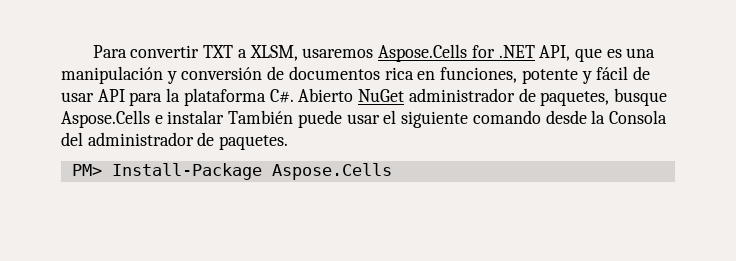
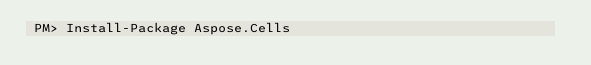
- Para convertir TXT a XLSM, usaremos Aspose.Cells for .NET API, que es una manipulación y conversión de documentos rica en funciones, potente y fácil de usar API para la plataforma C#. Abierto NuGet administrador de paquetes, busque Aspose.Cells e instalar También puede usar el siguiente comando desde la Consola del administrador de paquetes.

